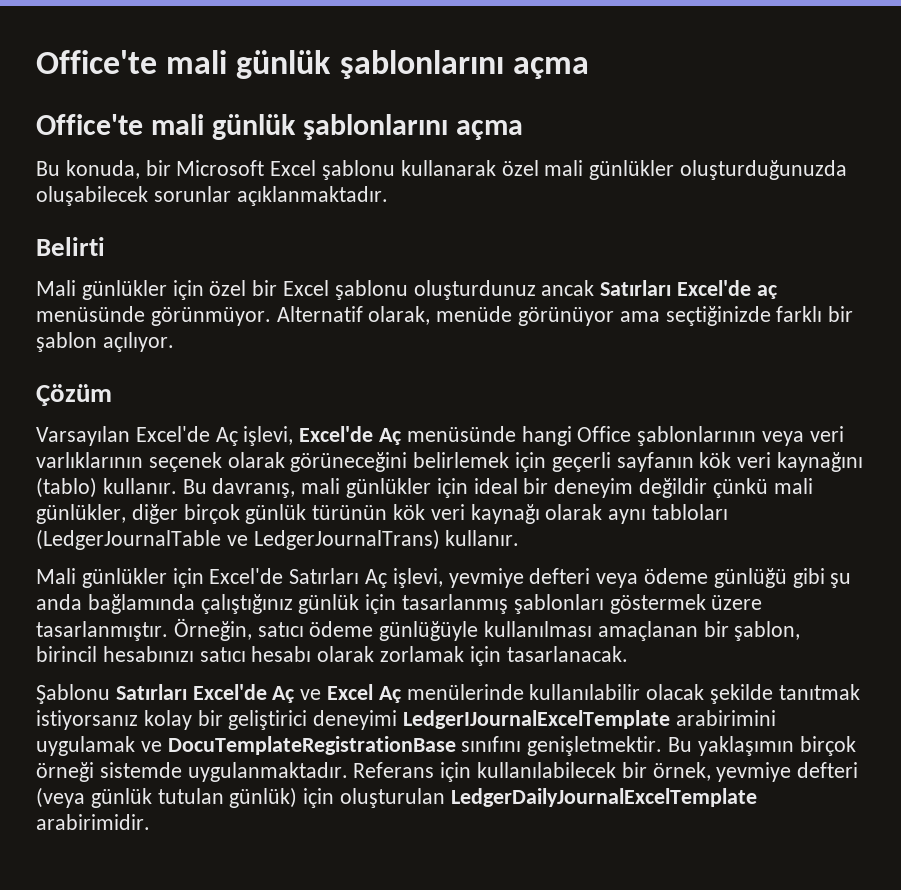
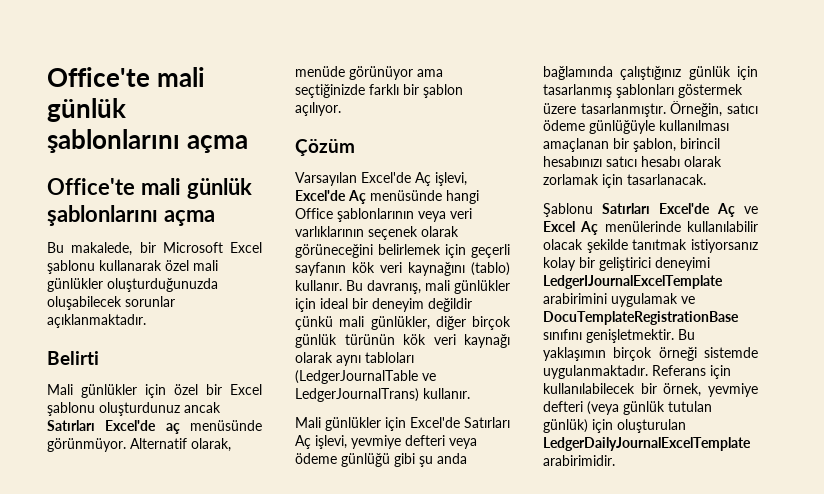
- Bu konuda, bir Microsoft Excel şablonu kullanarak özel mali günlükler oluşturduğunuzda oluşabilecek sorunlar açıklanmaktadır.
+ Bu makalede, bir Microsoft Excel şablonu kullanarak özel mali günlükler oluşturduğunuzda oluşabilecek sorunlar açıklanmaktadır.

